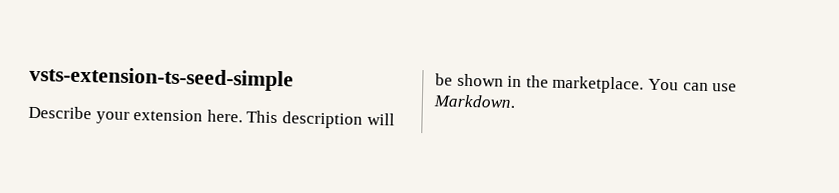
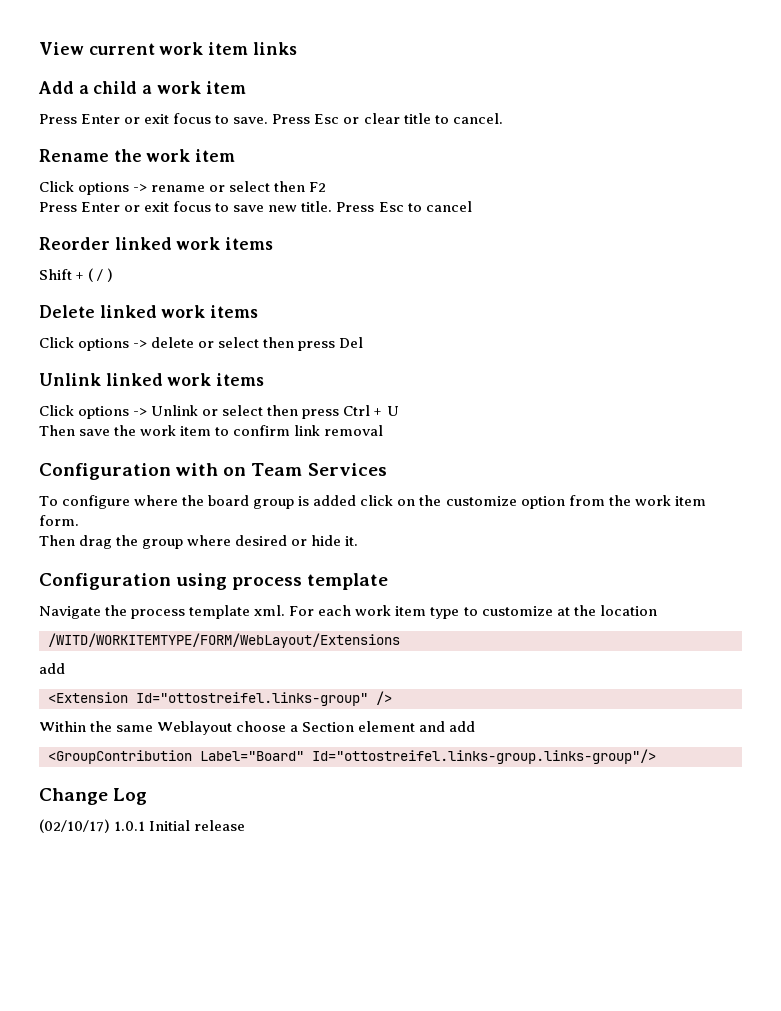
- vsts-extension-ts-seed-simple
- Describe your extension here. This description will be shown in the marketplace. You can use Markdown.
+ View current work item links
+ Add a child a work item
+ Press Enter or exit focus to save. Press Esc or clear title to cancel.
+ Rename the work item
+ Click options -> rename or select then F2
+ Press Enter or exit focus to save new title. Press Esc to cancel
+ Reorder linked work items
+ Shift + ( / )
+ Delete linked work items
+ Click options -> delete or select then press Del
+ Unlink linked work items
+ Click options -> Unlink or select then press Ctrl + U
+ Then save the work item to confirm link removal
+ Configuration with on Team Services
+ To configure where the board group is added click on the customize option from the work item form.
+ Then drag the group where desired or hide it.
+ Configuration using process template
+ Navigate the process template xml. For each work item type to customize at the location
+ /WITD/WORKITEMTYPE/FORM/WebLayout/Extensions
+ add
+ <Extension Id="ottostreifel.links-group" />
+ Within the same Weblayout choose a Section element and add
+ <GroupContribution Label="Board" Id="ottostreifel.links-group.links-group"/>
+ Change Log
+ (02/10/17) 1.0.1 Initial release

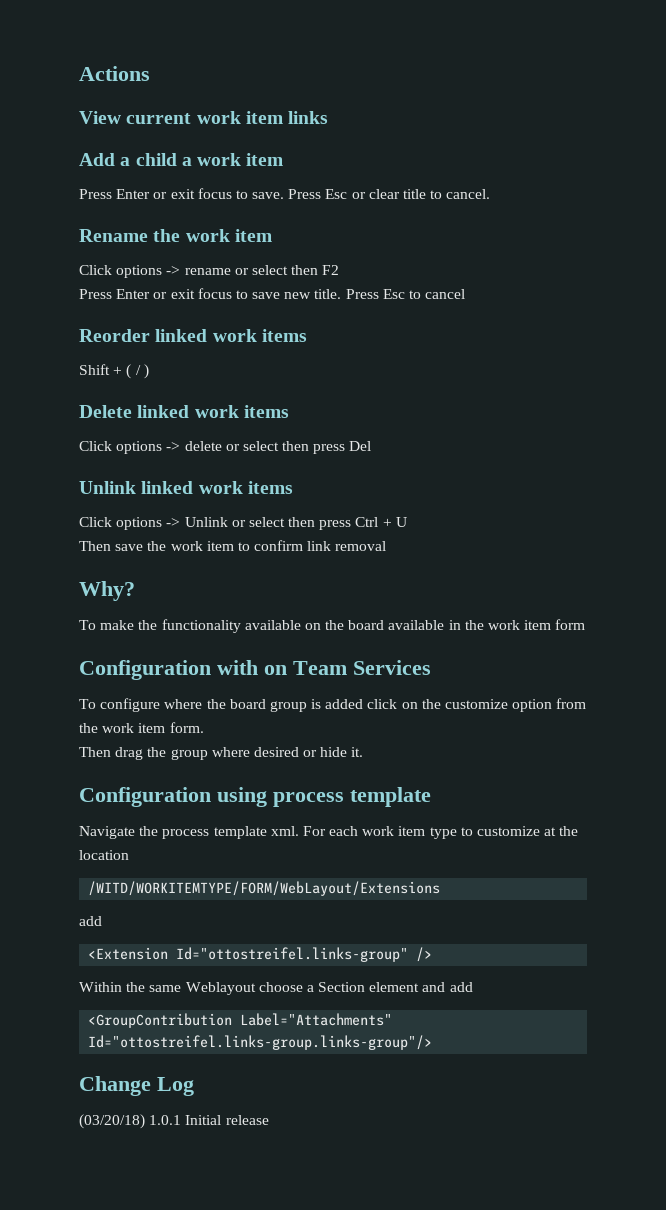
+ Actions
+ Why?
+ To make the functionality available on the board available in the work item form
- <GroupContribution Label="Board" Id="ottostreifel.links-group.links-group"/>
+ <GroupContribution Label="Attachments" Id="ottostreifel.links-group.links-group"/>
- (02/10/17) 1.0.1 Initial release
+ (03/20/18) 1.0.1 Initial release

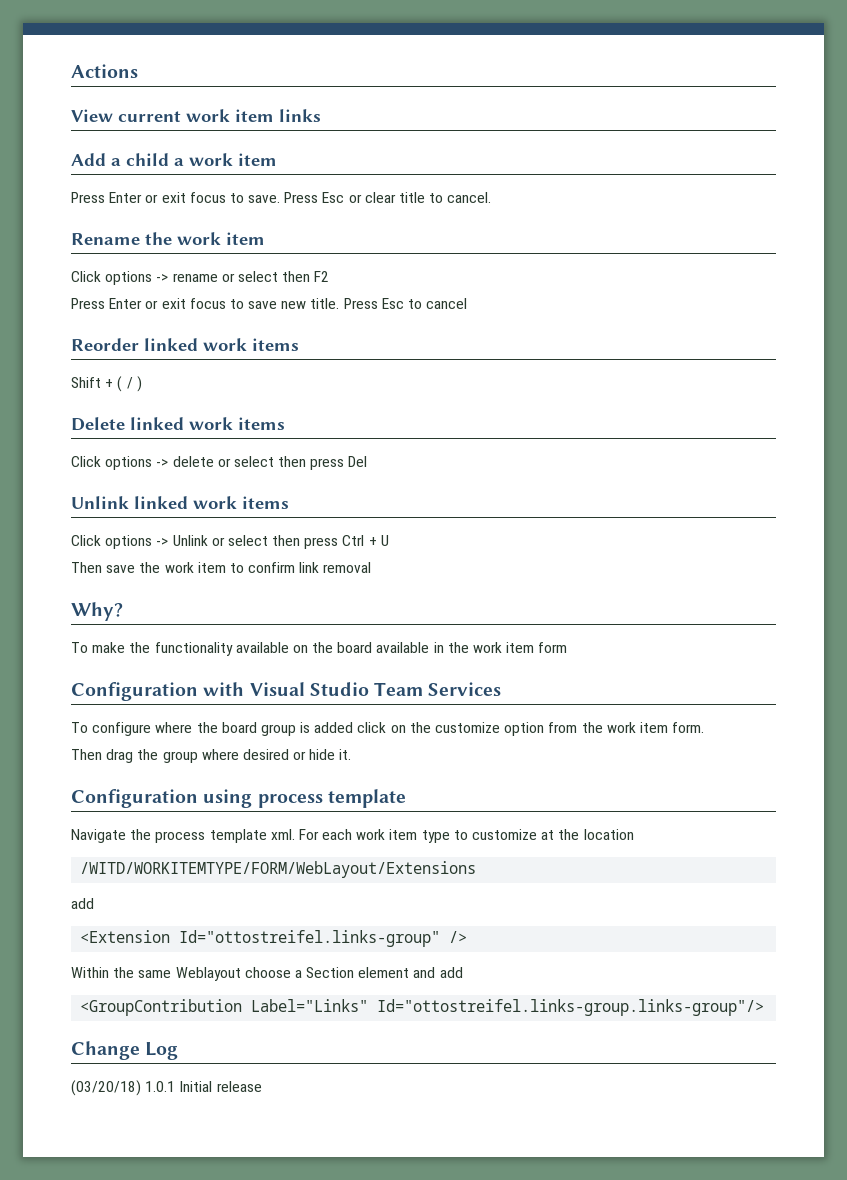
- Configuration with on Team Services
+ Configuration with Visual Studio Team Services
- <GroupContribution Label="Attachments" Id="ottostreifel.links-group.links-group"/>
+ <GroupContribution Label="Links" Id="ottostreifel.links-group.links-group"/>

